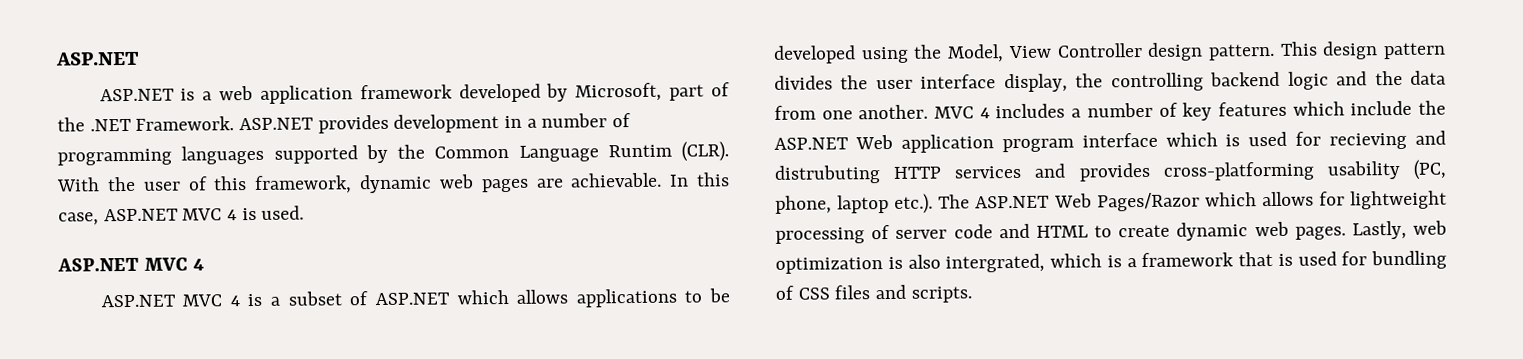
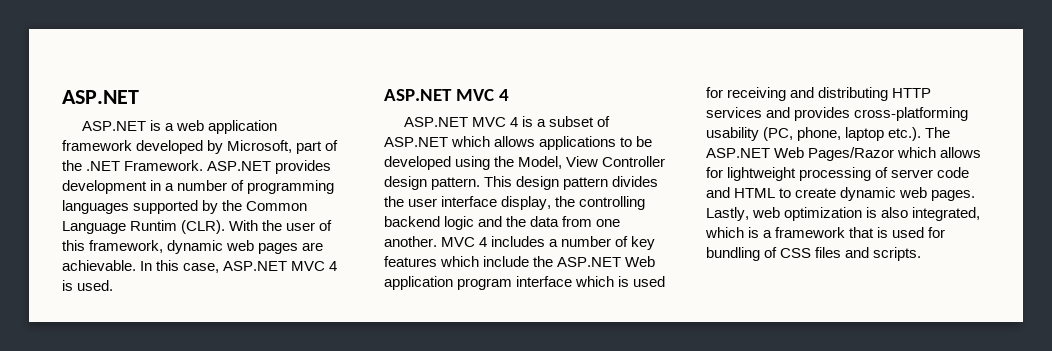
- MVC 4 includes a number of key features which include the ASP.NET Web application program interface which is used for recieving and distrubuting HTTP services and provides cross-platforming usability (PC, phone, laptop etc.). The ASP.NET Web Pages/Razor which allows for lightweight processing of server code and HTML to create dynamic web pages.
+ MVC 4 includes a number of key features which include the ASP.NET Web application program interface which is used for receiving and distributing HTTP services and provides cross-platforming usability (PC, phone, laptop etc.). The ASP.NET Web Pages/Razor which allows for lightweight processing of server code and HTML to create dynamic web pages.
- Lastly, web optimization is also intergrated, which is a framework that is used for bundling of CSS files and scripts.
+ Lastly, web optimization is also integrated, which is a framework that is used for bundling of CSS files and scripts.

